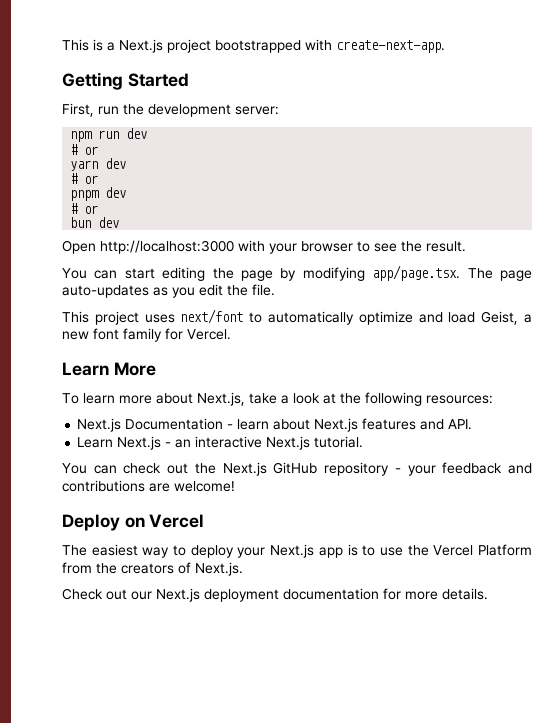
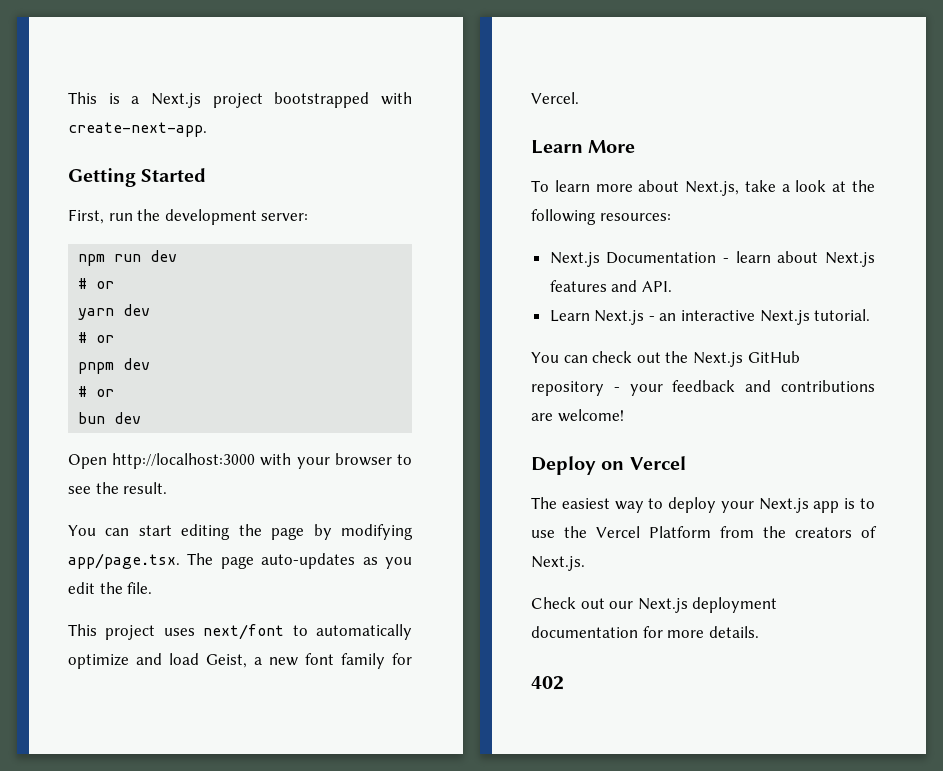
+ 402

